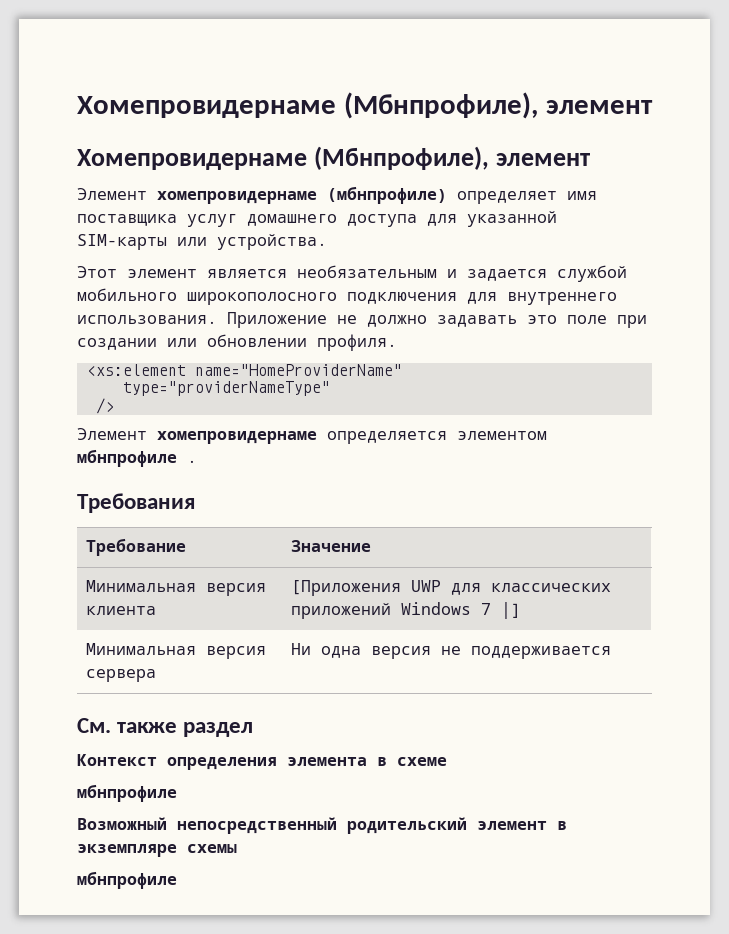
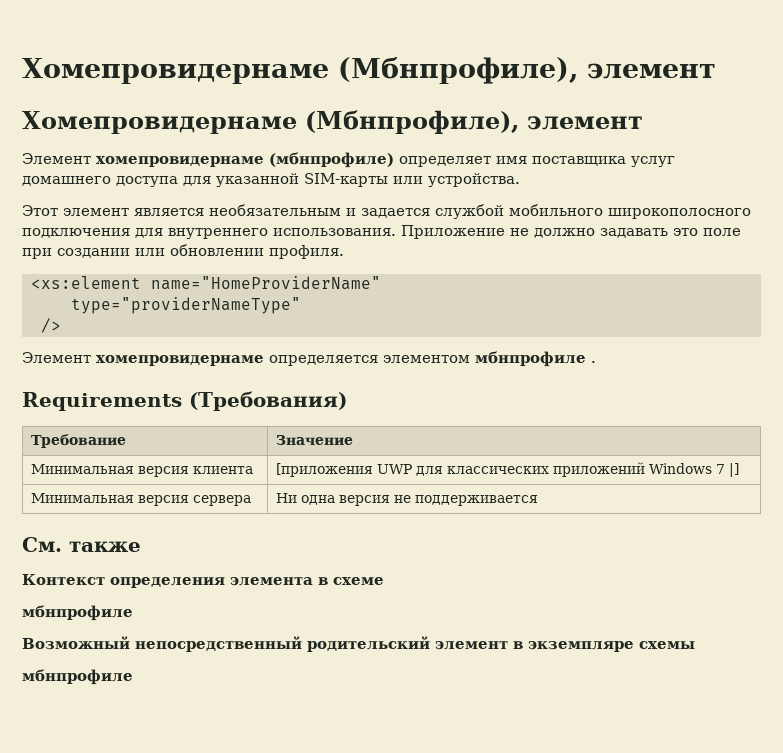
- Требования
+ Requirements (Требования)
- Минимальная версия клиента | [Приложения UWP для классических приложений Windows 7 |]
+ Минимальная версия клиента | [приложения UWP для классических приложений Windows 7 |]
- См. также раздел
+ См. также

